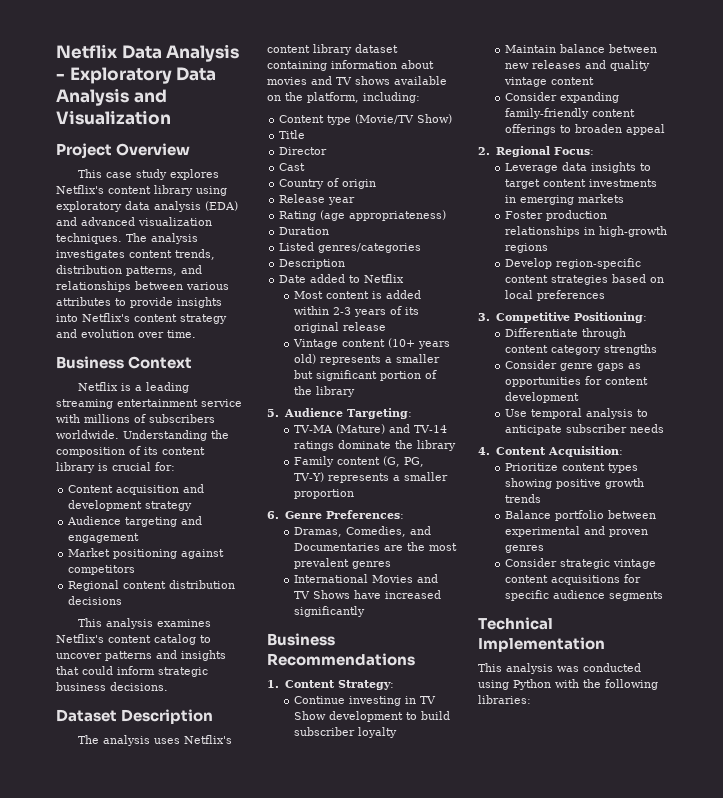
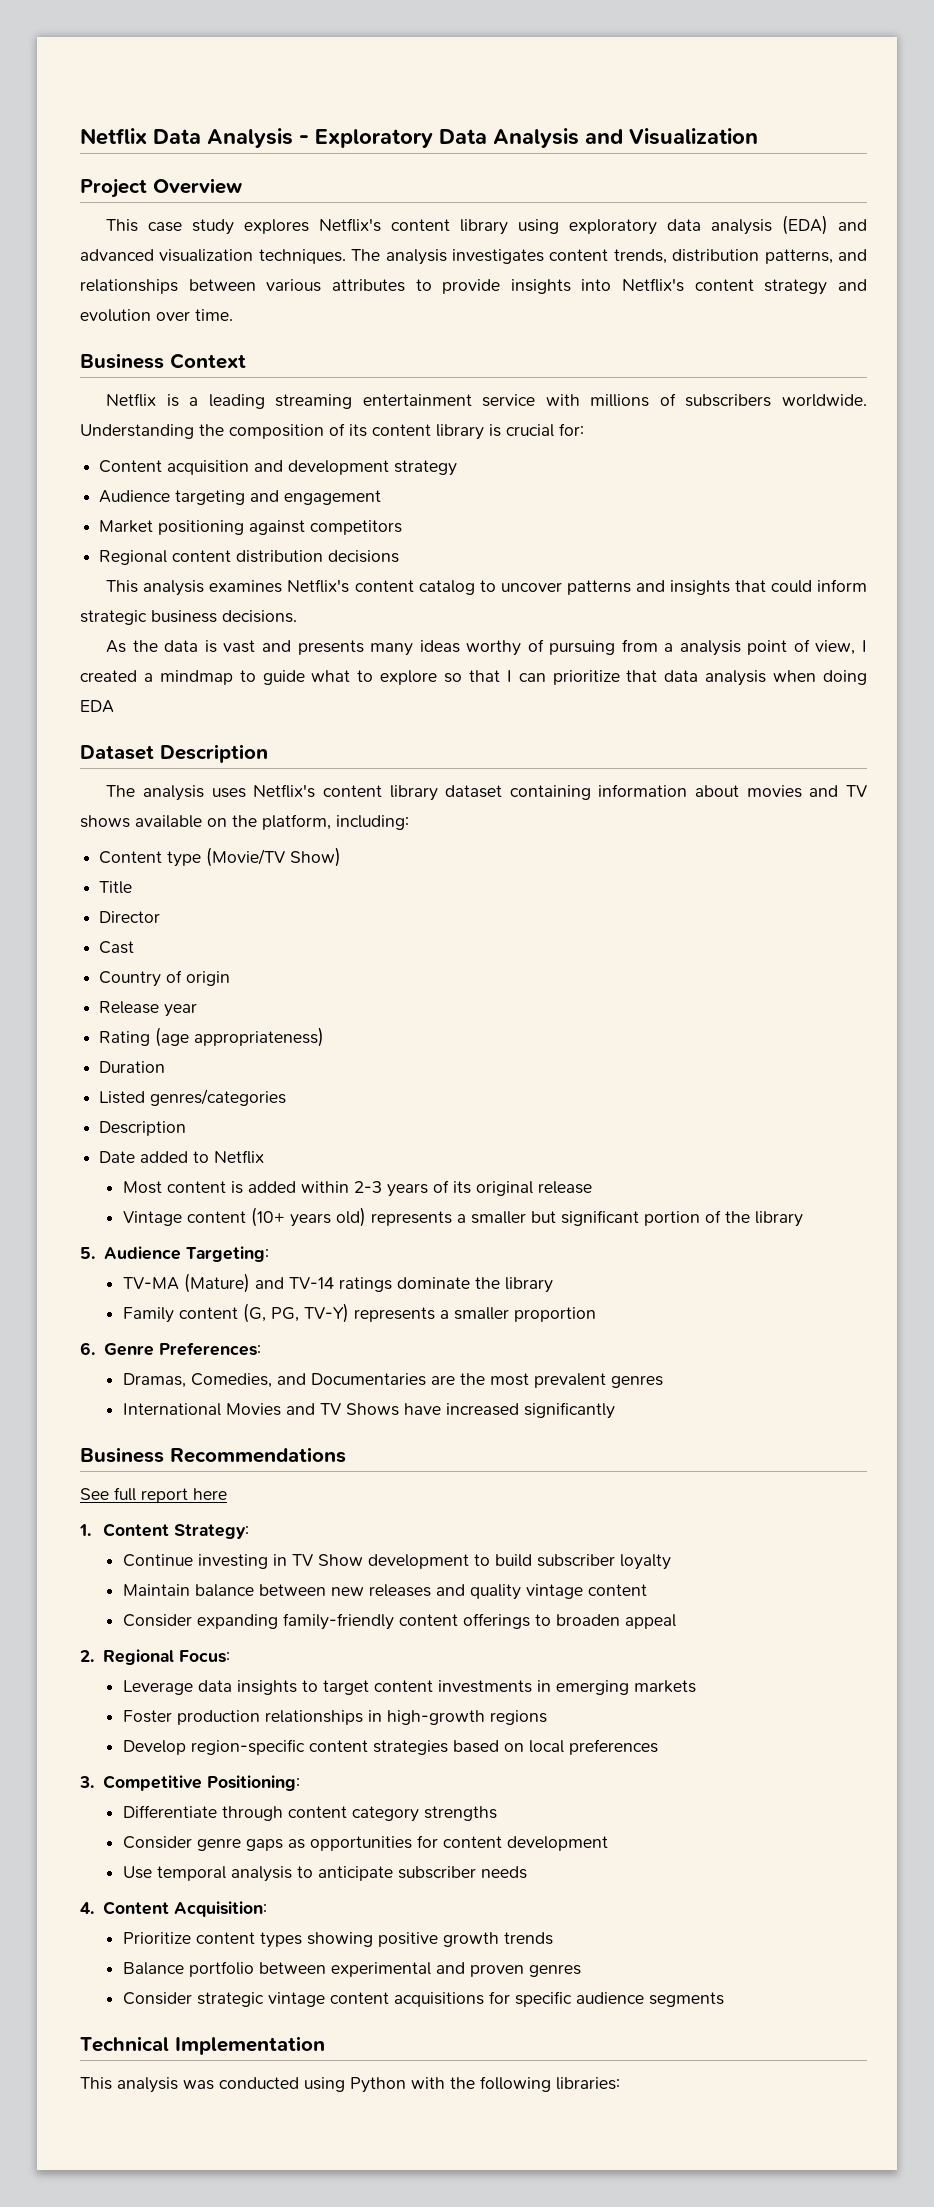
+ As the data is vast and presents many ideas worthy of pursuing from a analysis point of view, I created a mindmap to guide what to explore so that I can prioritize that data analysis when doing EDA
+ See full report here

